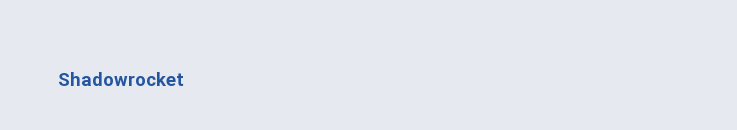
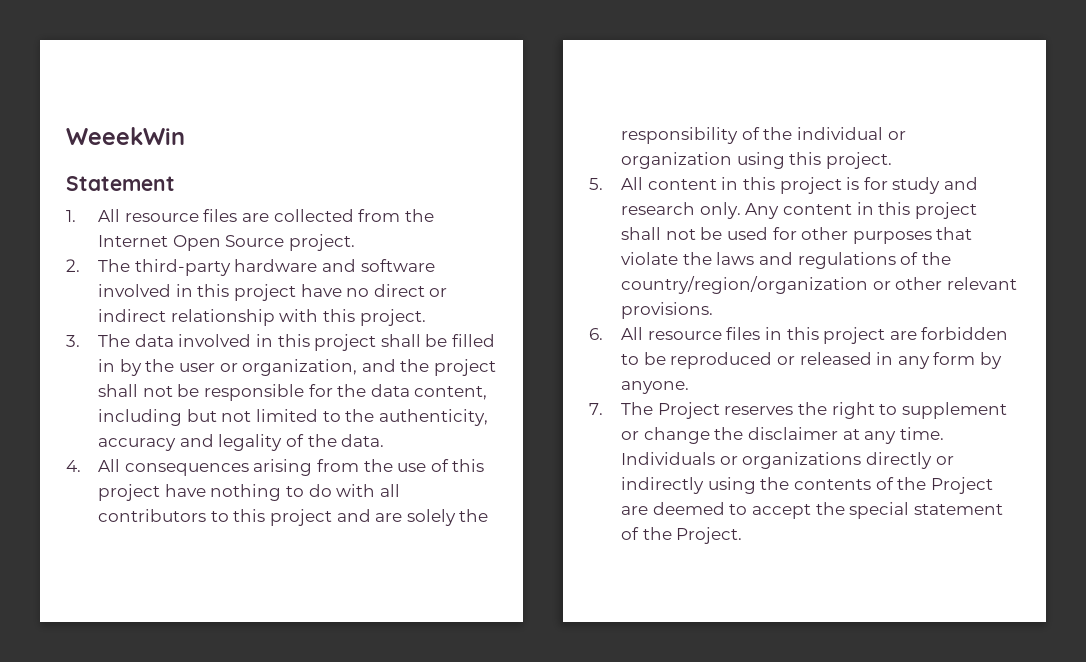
- Shadowrocket
+ WeeekWin
+ Statement
+ 1. All resource files are collected from the Internet Open Source project.
+ 2. The third-party hardware and software involved in this project have no direct or indirect relationship with this project.
+ 3. The data involved in this project shall be filled in by the user or organization, and the project shall not be responsible for the data content, including but not limited to the authenticity, accuracy and legality of the data.
+ 4. All consequences arising from the use of this project have nothing to do with all contributors to this project and are solely the responsibility of the individual or organization using this project.
+ 5. All content in this project is for study and research only. Any content in this project shall not be used for other purposes that violate the laws and regulations of the country/region/organization or other relevant provisions.
+ 6. All resource files in this project are forbidden to be reproduced or released in any form by anyone.
+ 7. The Project reserves the right to supplement or change the disclaimer at any time. Individuals or organizations directly or indirectly using the contents of the Project are deemed to accept the special statement of the Project.

